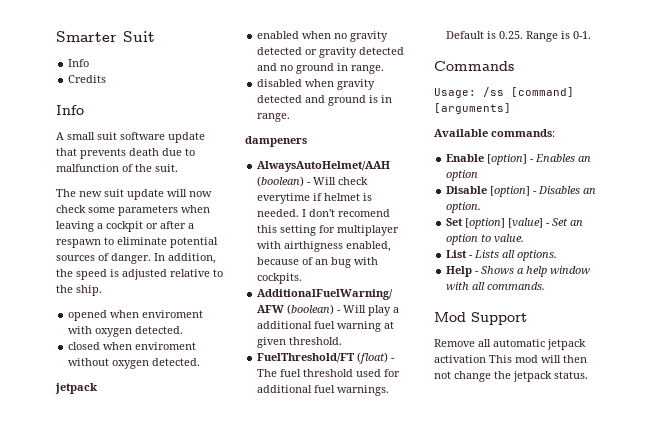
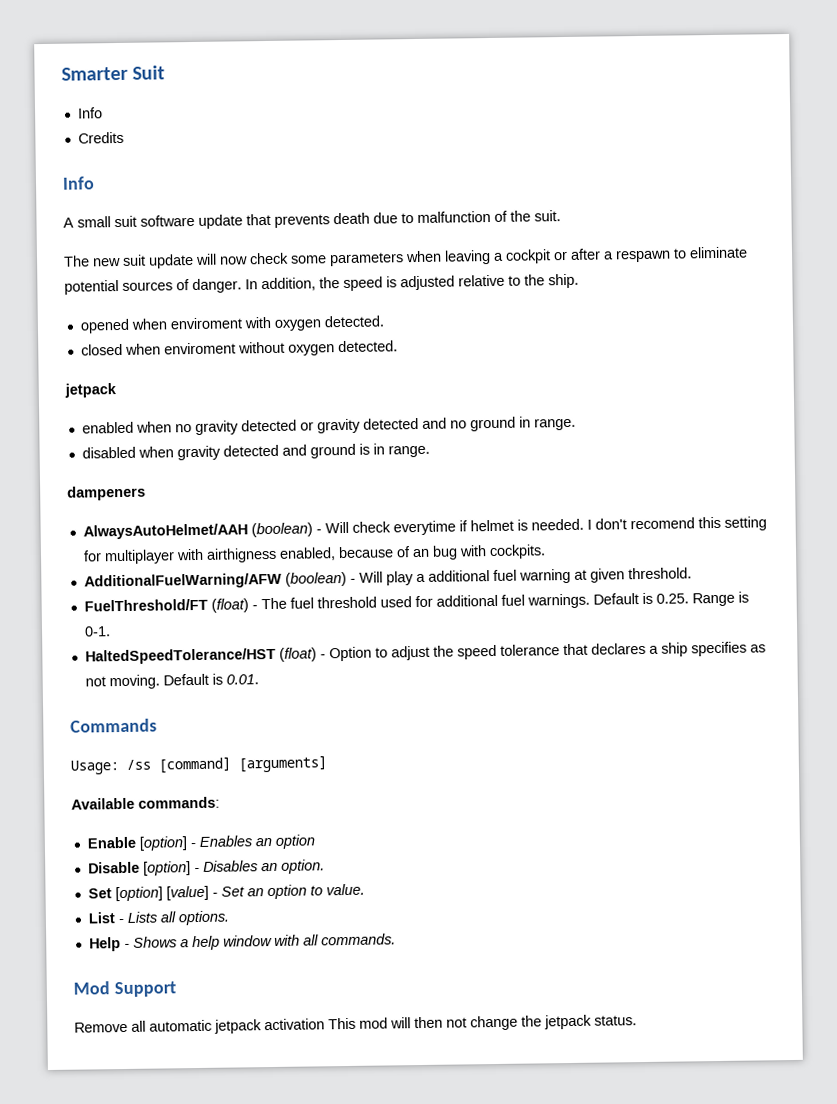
+ HaltedSpeedTolerance/HST (float) - Option to adjust the speed tolerance that declares a ship specifies as not moving. Default is 0.01.

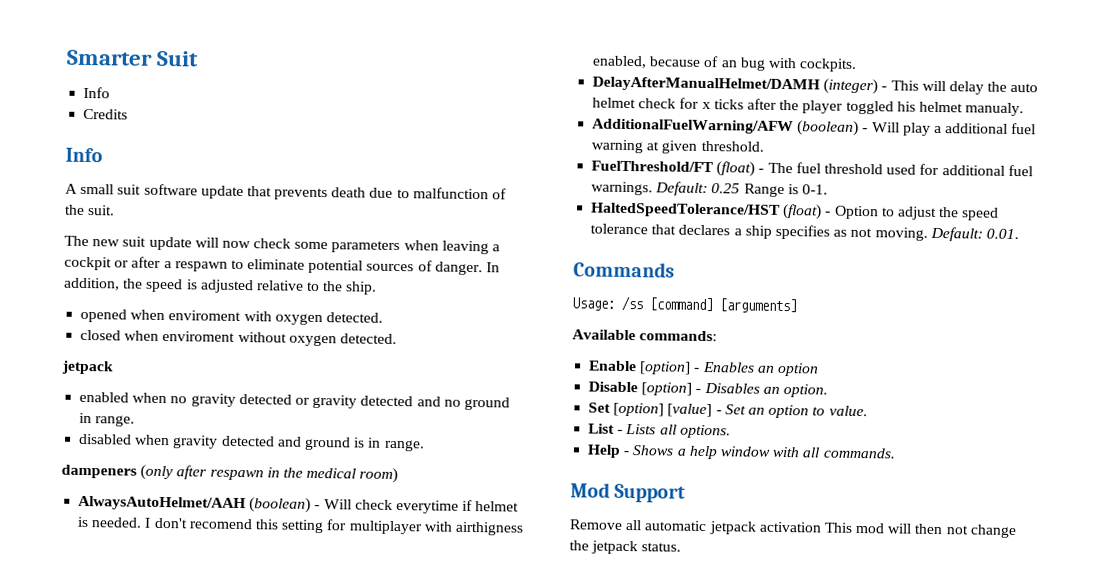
- dampeners
+ dampeners (only after respawn in the medical room)
+ DelayAfterManualHelmet/DAMH (integer) - This will delay the auto helmet check for x ticks after the player toggled his helmet manualy.
- Default is 0.25. Range is 0-1.
+ Default: 0.25 Range is 0-1.
- Default is 0.01.
+ Default: 0.01.

